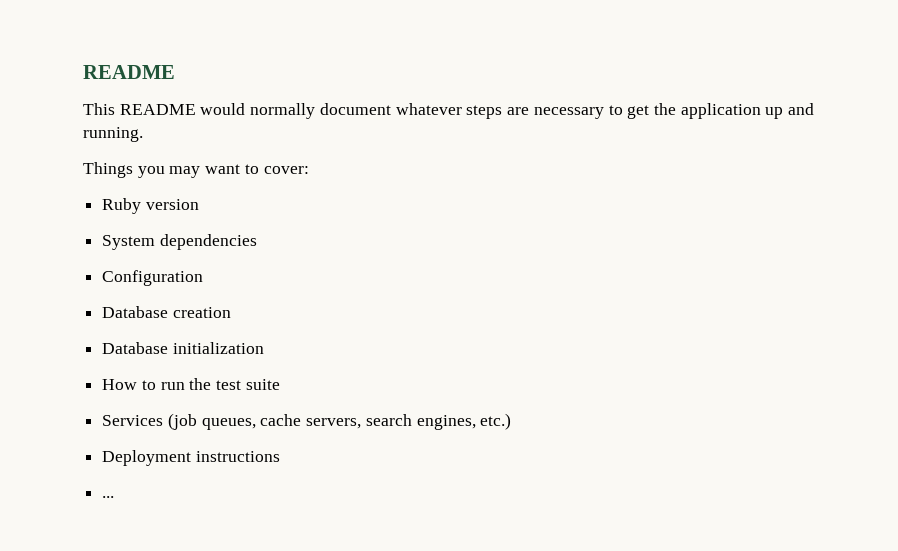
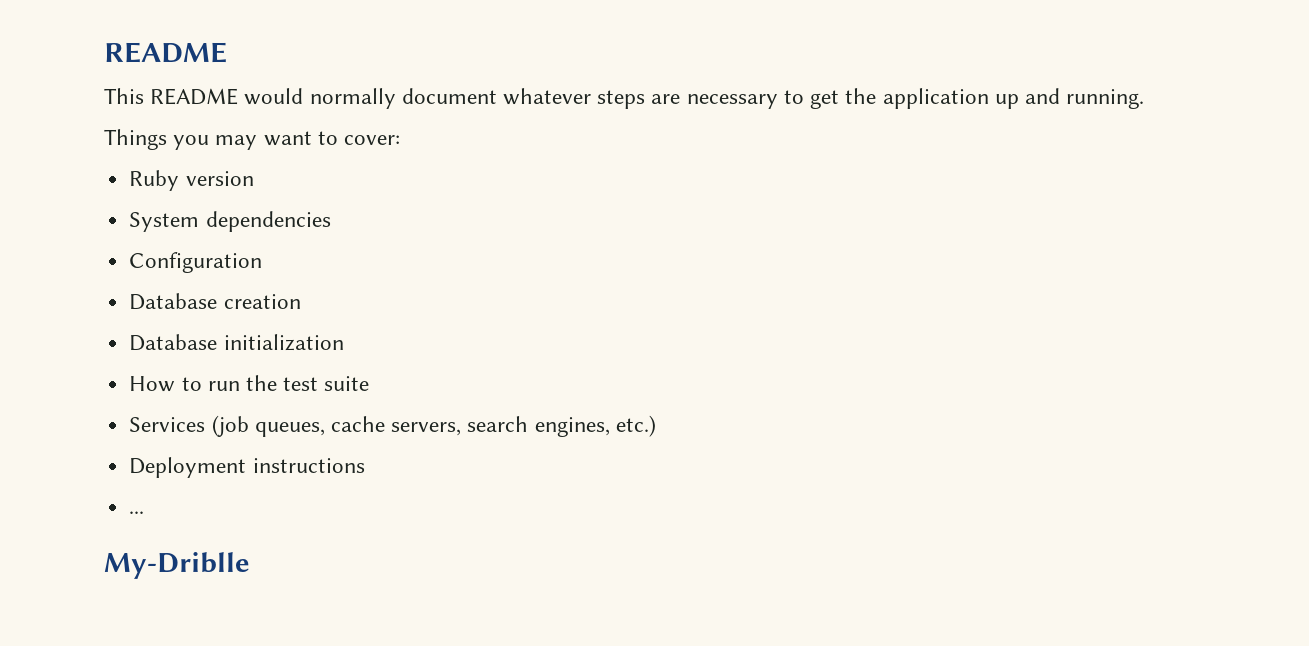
+ My-Driblle

